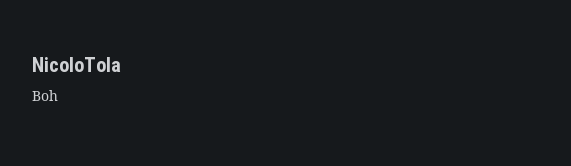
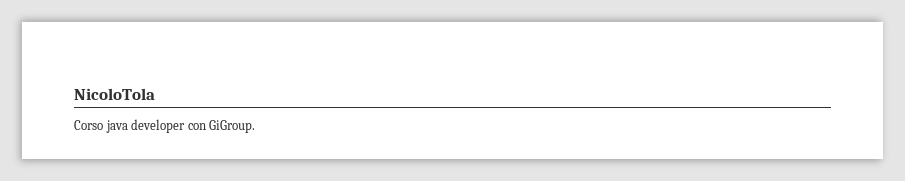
- Boh
+ Corso java developer con GiGroup.

